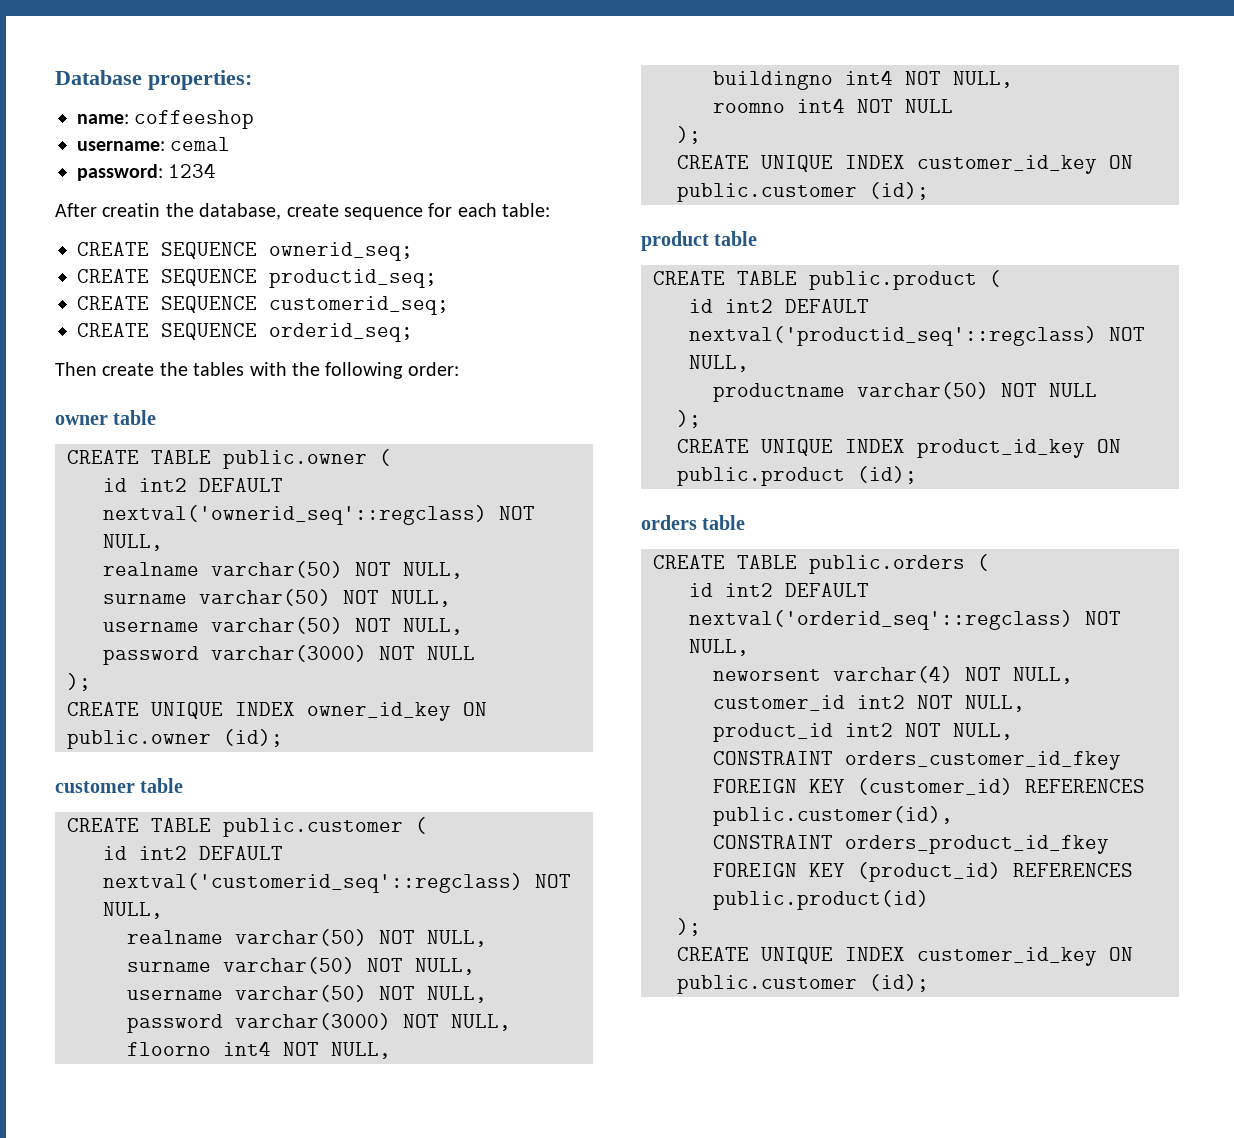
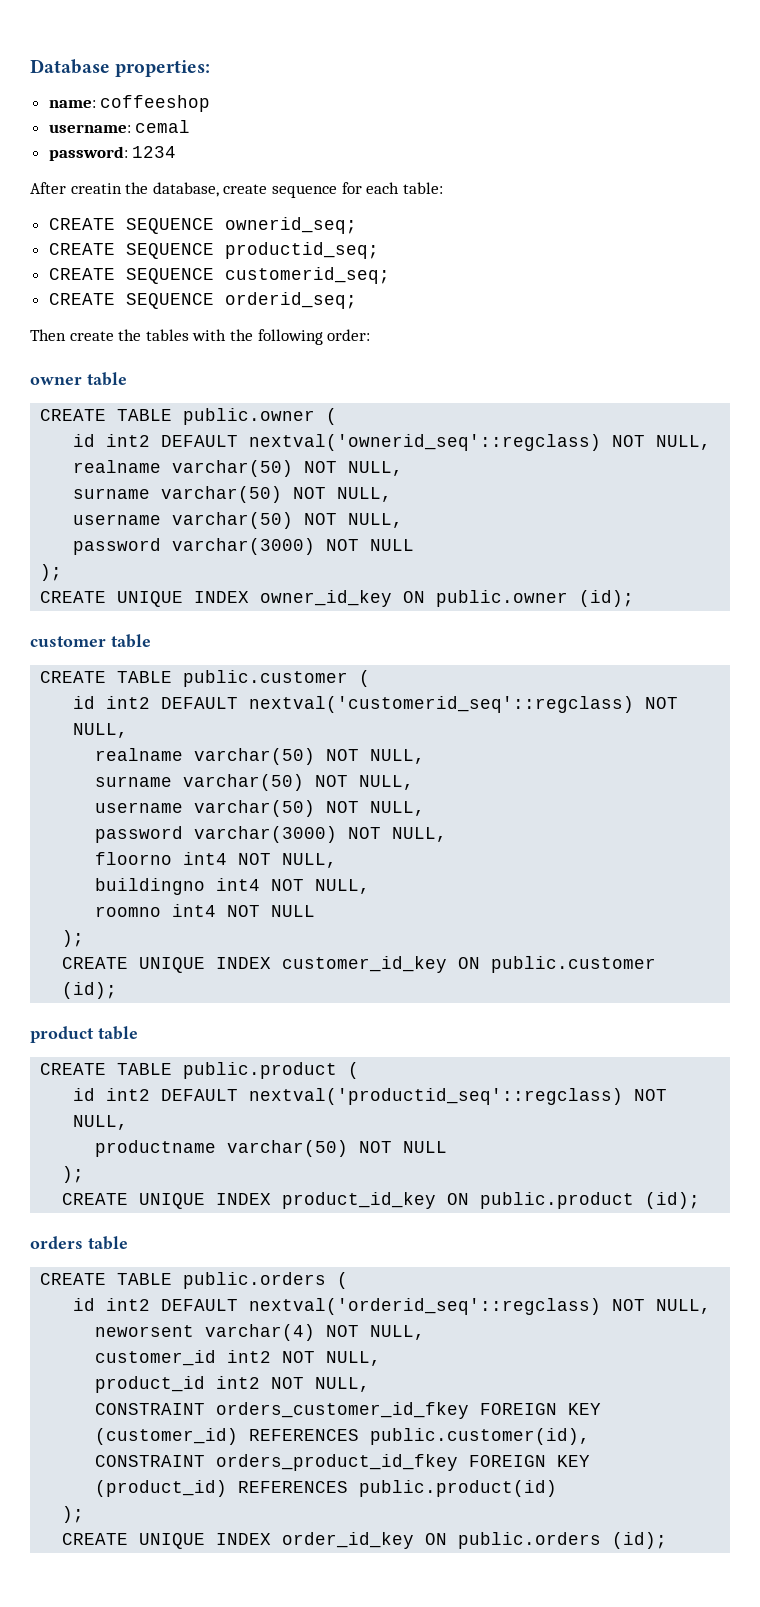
  CONSTRAINT orders_product_id_fkey FOREIGN KEY (product_id) REFERENCES public.product(id)
  );
- CREATE UNIQUE INDEX customer_id_key ON public.customer (id);
+ CREATE UNIQUE INDEX order_id_key ON public.orders (id);

